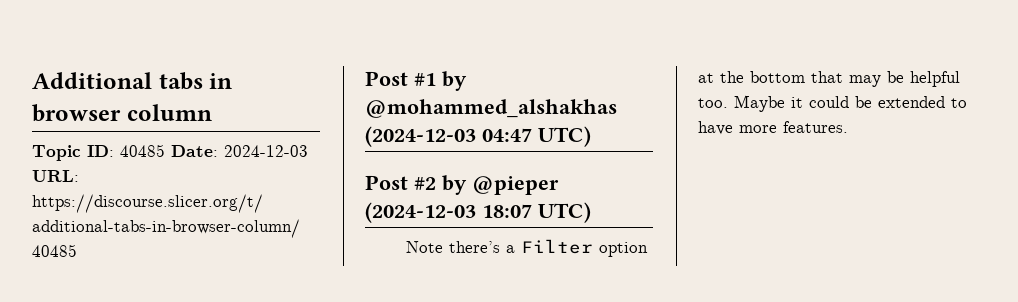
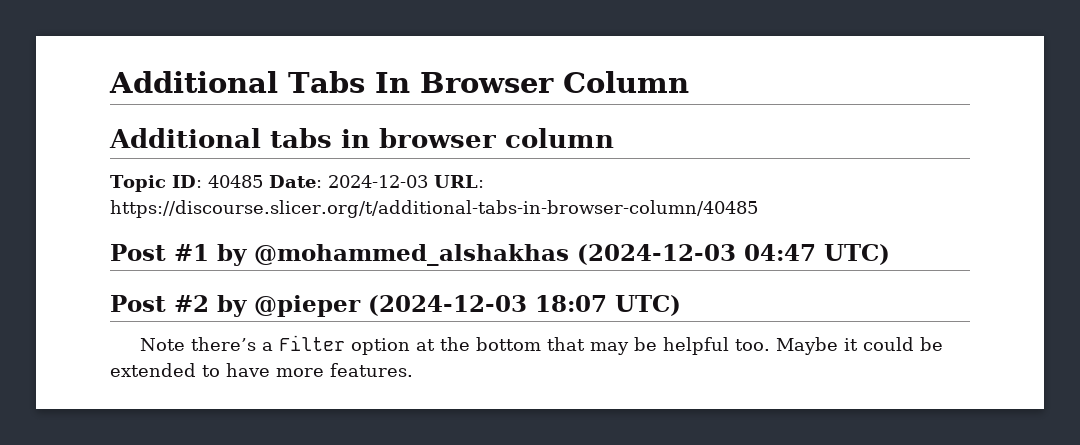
+ Additional Tabs In Browser Column

